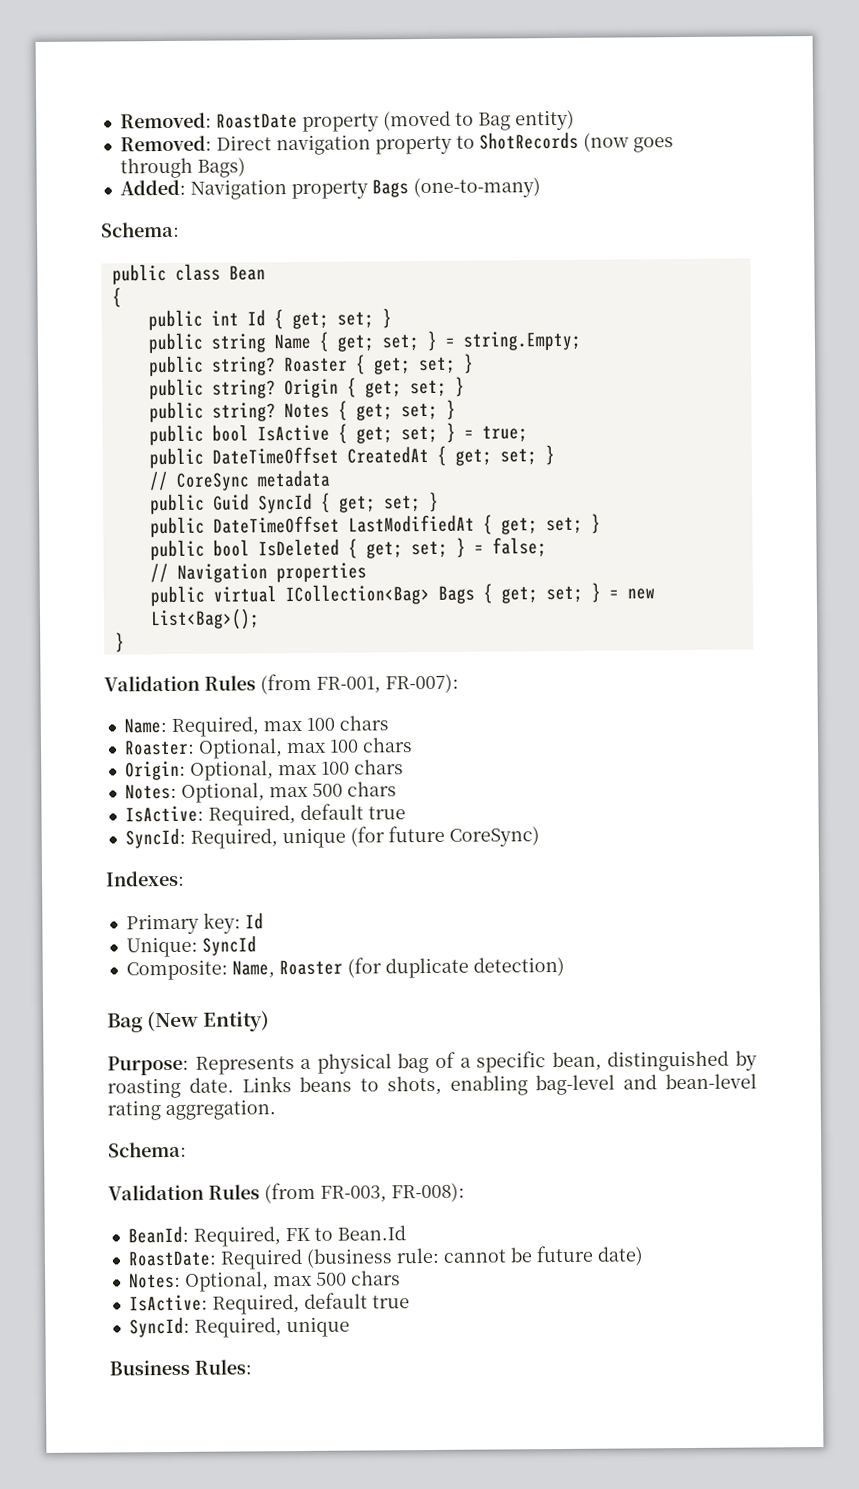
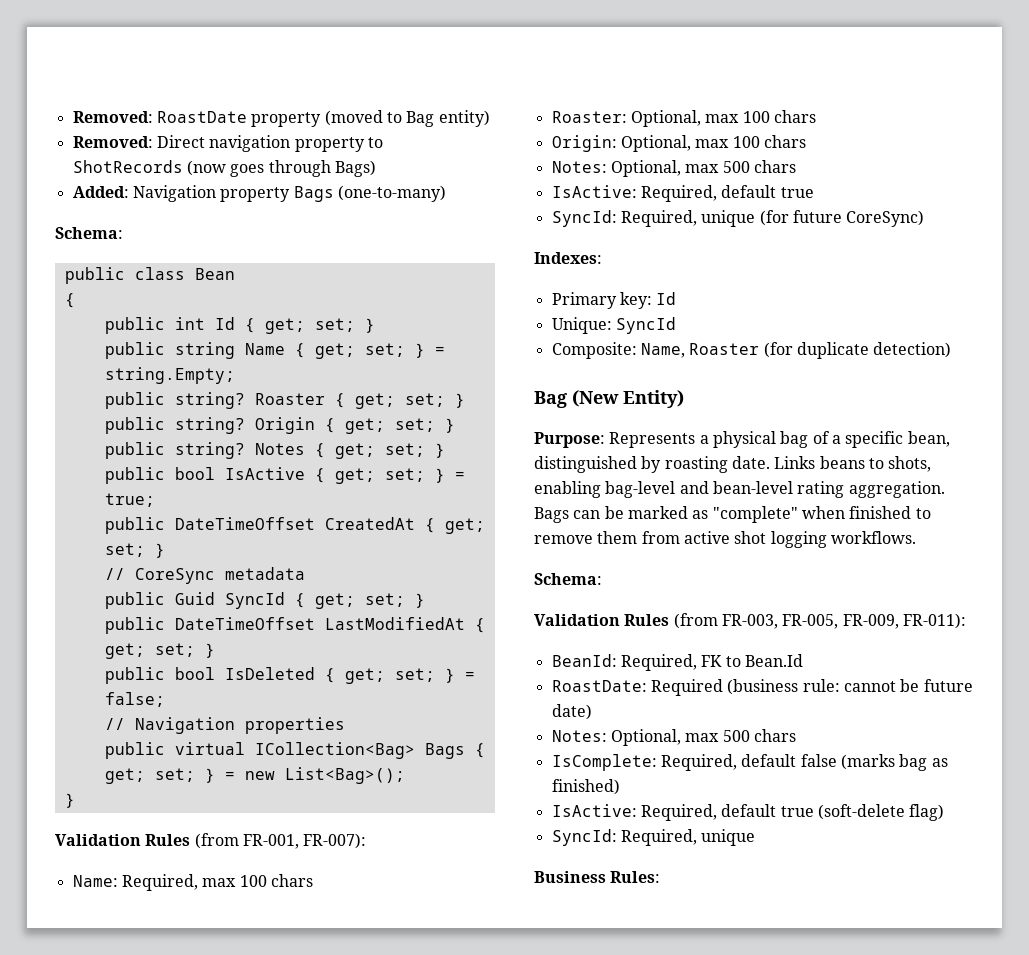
+ Bags can be marked as "complete" when finished to remove them from active shot logging workflows.
- Validation Rules (from FR-003, FR-008):
+ Validation Rules (from FR-003, FR-005, FR-009, FR-011):
  RoastDate: Required (business rule: cannot be future date)
  Notes: Optional, max 500 chars
- IsActive: Required, default true
+ IsComplete: Required, default false (marks bag as finished)
+ IsActive: Required, default true (soft-delete flag)

